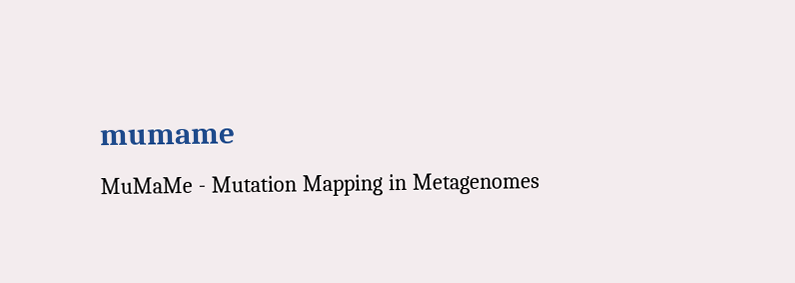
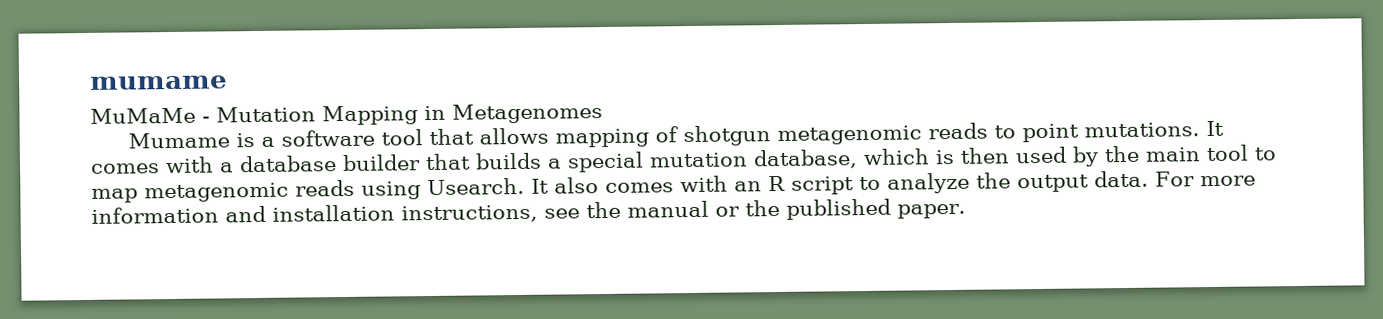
+ Mumame is a software tool that allows mapping of shotgun metagenomic reads to point mutations. It comes with a database builder that builds a special mutation database, which is then used by the main tool to map metagenomic reads using Usearch. It also comes with an R script to analyze the output data. For more information and installation instructions, see the manual or the published paper.

